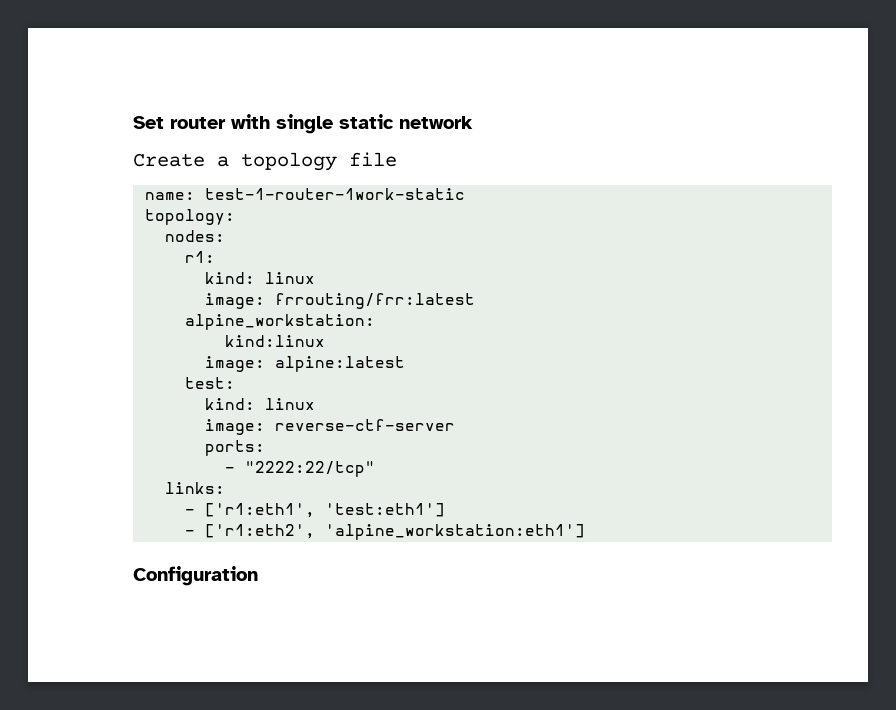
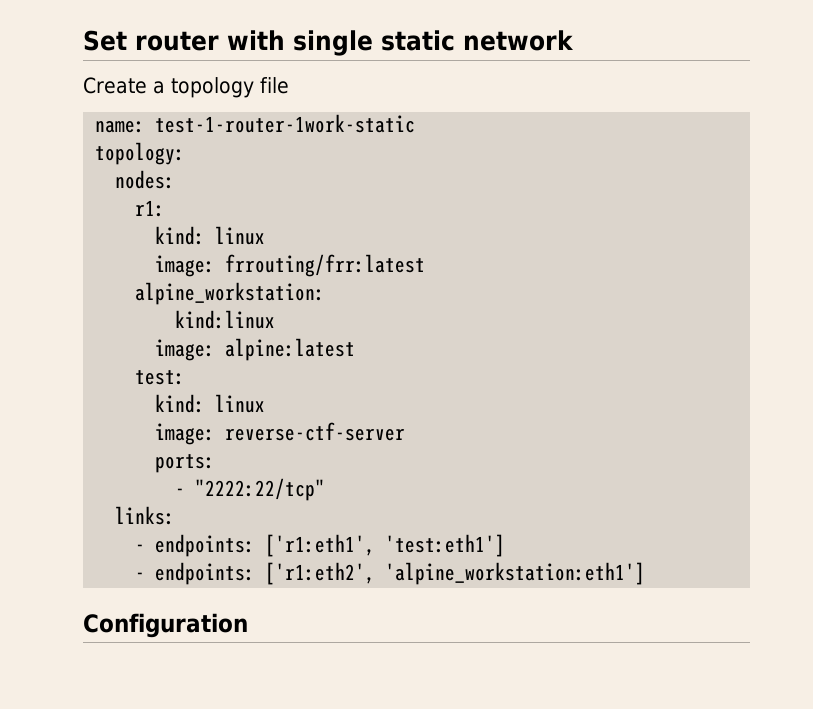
- - ['r1:eth1', 'test:eth1']
+ - endpoints: ['r1:eth1', 'test:eth1']
- - ['r1:eth2', 'alpine_workstation:eth1']
+ - endpoints: ['r1:eth2', 'alpine_workstation:eth1']

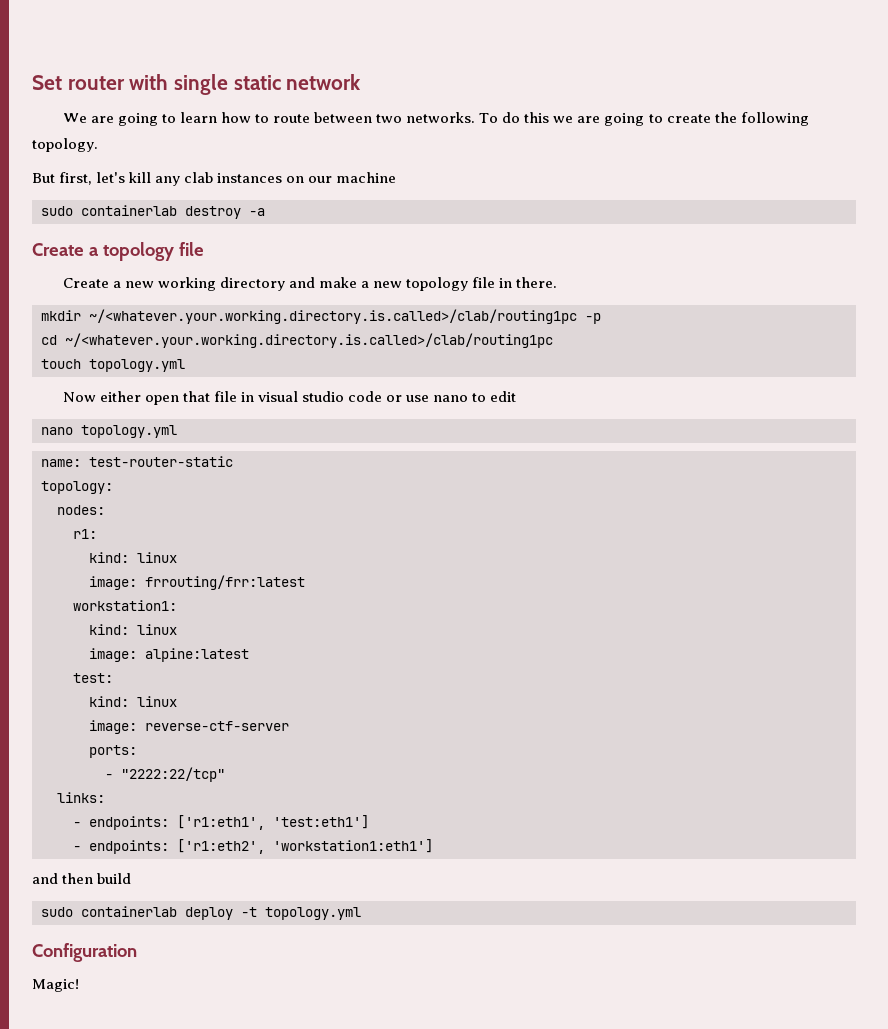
+ We are going to learn how to route between two networks. To do this we are going to create the following topology.
+ But first, let's kill any clab instances on our machine
+ sudo containerlab destroy -a
  Create a topology file
+ Create a new working directory and make a new topology file in there.
+ mkdir ~/<whatever.your.working.directory.is.called>/clab/routing1pc -p
+ cd ~/<whatever.your.working.directory.is.called>/clab/routing1pc
+ touch topology.yml
+ Now either open that file in visual studio code or use nano to edit
+ nano topology.yml
- name: test-1-router-1work-static
+ name: test-router-static
- alpine_workstation:
- kind:linux
+ workstation1:
+ kind: linux
- - endpoints: ['r1:eth2', 'alpine_workstation:eth1']
+ - endpoints: ['r1:eth2', 'workstation1:eth1']
+ and then build
+ sudo containerlab deploy -t topology.yml
+ Magic!

